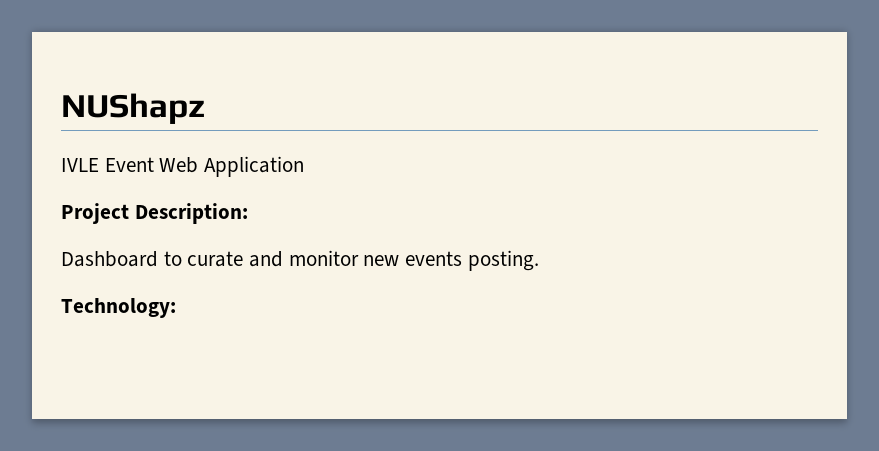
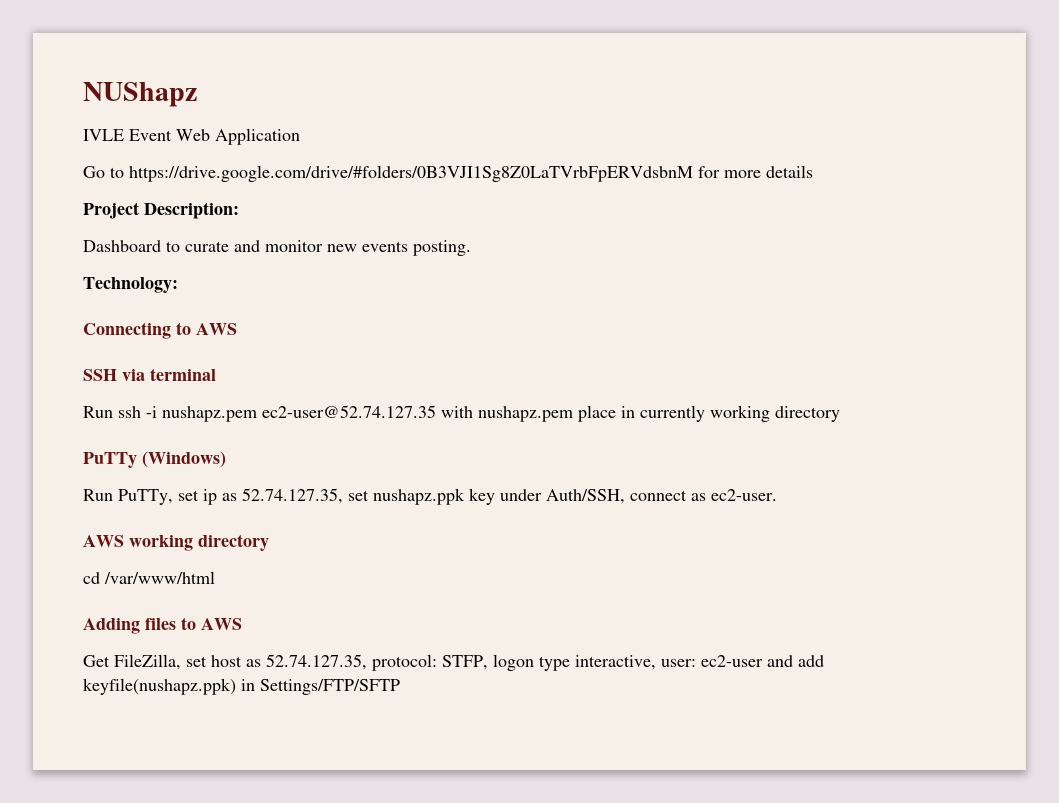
+ Go to https://drive.google.com/drive/#folders/0B3VJI1Sg8Z0LaTVrbFpERVdsbnM for more details
+ Connecting to AWS
+ SSH via terminal
+ Run ssh -i nushapz.pem ec2-user@52.74.127.35 with nushapz.pem place in currently working directory
+ PuTTy (Windows)
+ Run PuTTy, set ip as 52.74.127.35, set nushapz.ppk key under Auth/SSH, connect as ec2-user.
+ AWS working directory
+ cd /var/www/html
+ Adding files to AWS
+ Get FileZilla, set host as 52.74.127.35, protocol: STFP, logon type interactive, user: ec2-user and add keyfile(nushapz.ppk) in Settings/FTP/SFTP

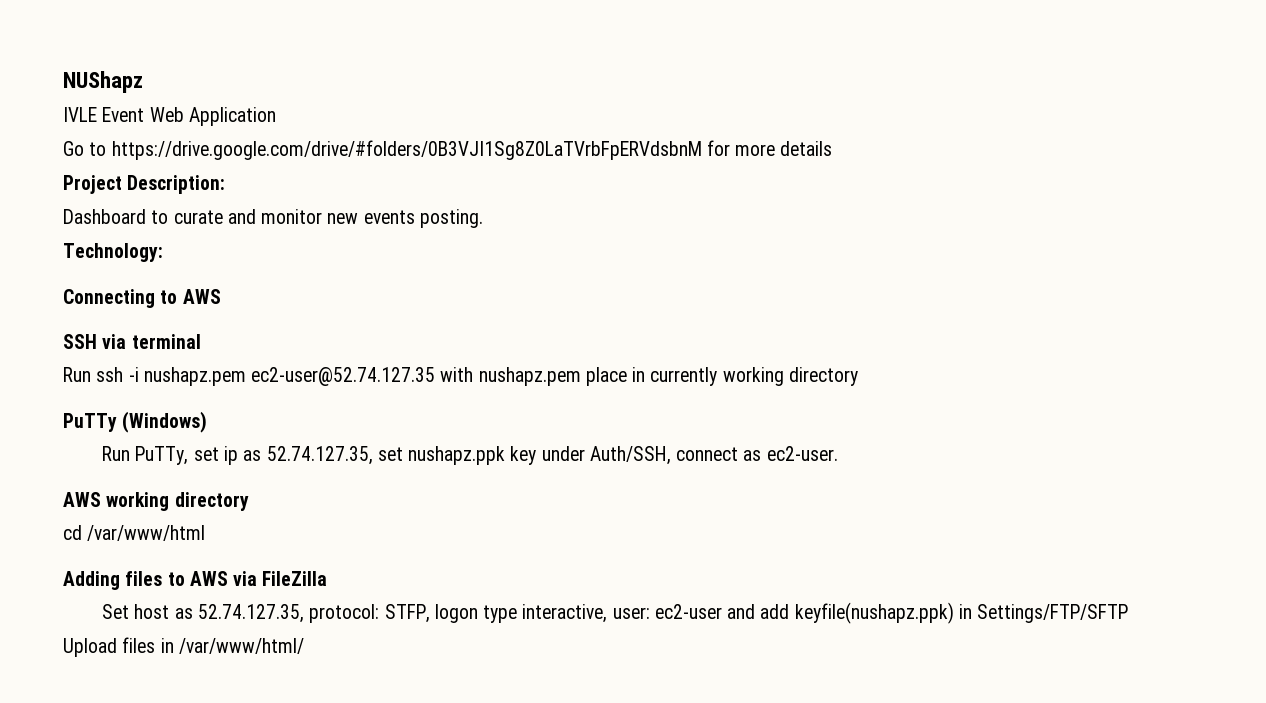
- Adding files to AWS
- Get FileZilla, set host as 52.74.127.35, protocol: STFP, logon type interactive, user: ec2-user and add keyfile(nushapz.ppk) in Settings/FTP/SFTP
+ Adding files to AWS via FileZilla
+ Set host as 52.74.127.35, protocol: STFP, logon type interactive, user: ec2-user and add keyfile(nushapz.ppk) in Settings/FTP/SFTP
+ Upload files in /var/www/html/

